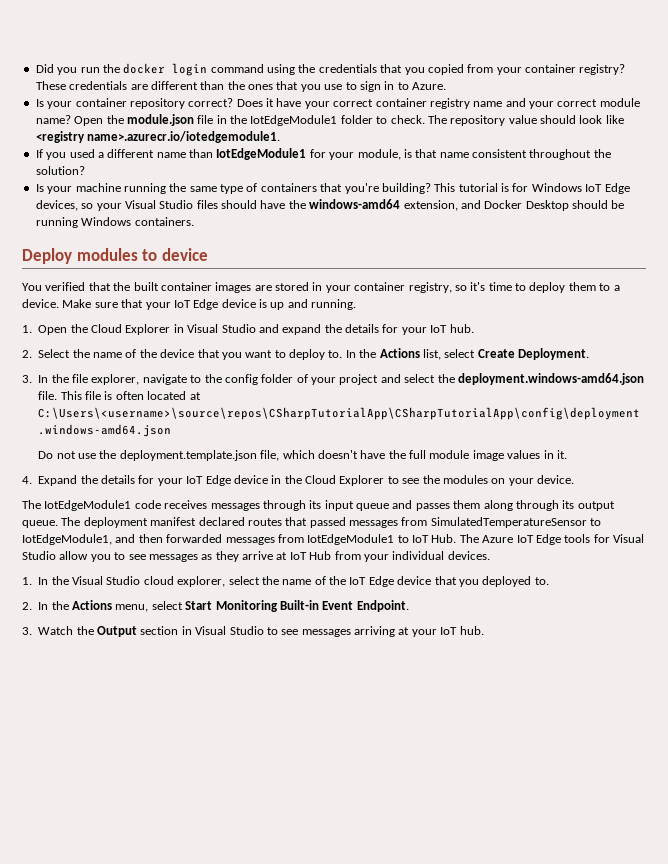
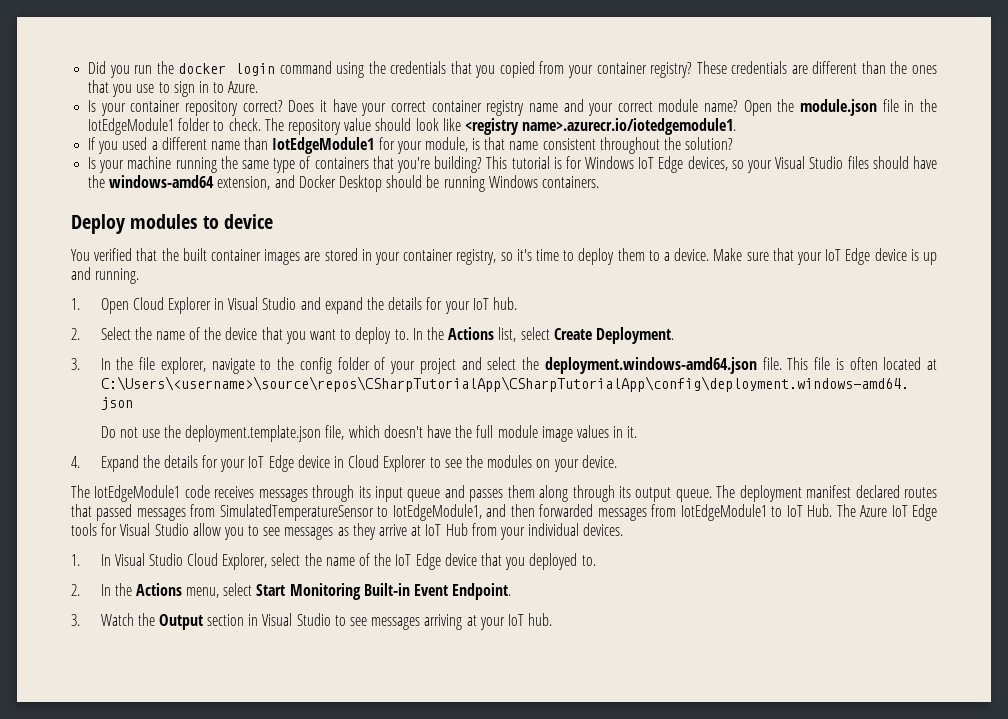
- 1. Open the Cloud Explorer in Visual Studio and expand the details for your IoT hub.
+ 1. Open Cloud Explorer in Visual Studio and expand the details for your IoT hub.
- 4. Expand the details for your IoT Edge device in the Cloud Explorer to see the modules on your device.
+ 4. Expand the details for your IoT Edge device in Cloud Explorer to see the modules on your device.
- 1. In the Visual Studio cloud explorer, select the name of the IoT Edge device that you deployed to.
+ 1. In Visual Studio Cloud Explorer, select the name of the IoT Edge device that you deployed to.

